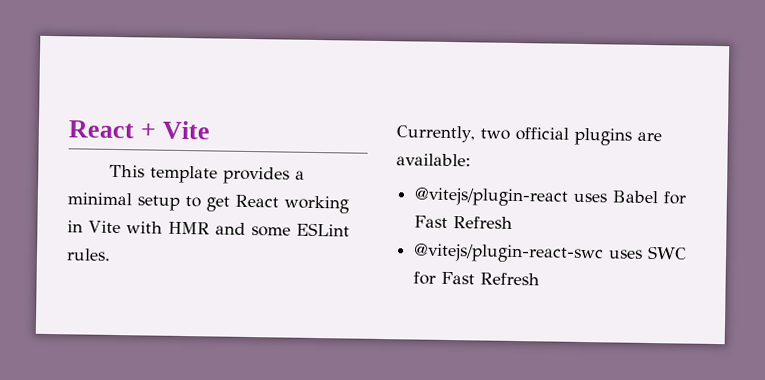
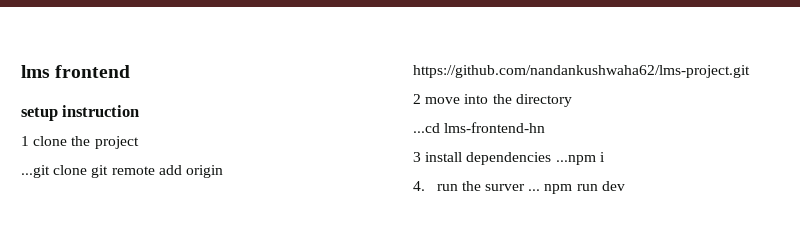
- React + Vite
- This template provides a minimal setup to get React working in Vite with HMR and some ESLint rules.
- Currently, two official plugins are available:
- @vitejs/plugin-react uses Babel for Fast Refresh
- @vitejs/plugin-react-swc uses SWC for Fast Refresh
+ lms frontend
+ setup instruction
+ 1 clone the project
+ ...git clone git remote add origin https://github.com/nandankushwaha62/lms-project.git
+ 2 move into the directory
+ ...cd lms-frontend-hn
+ 3 install dependencies ...npm i
+ 4. run the surver ... npm run dev

